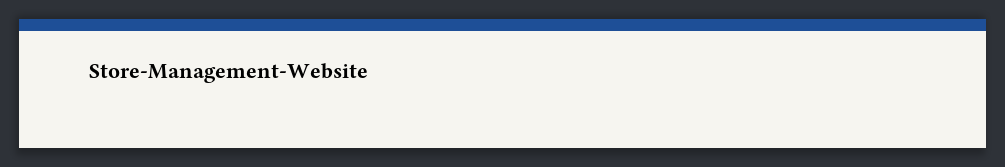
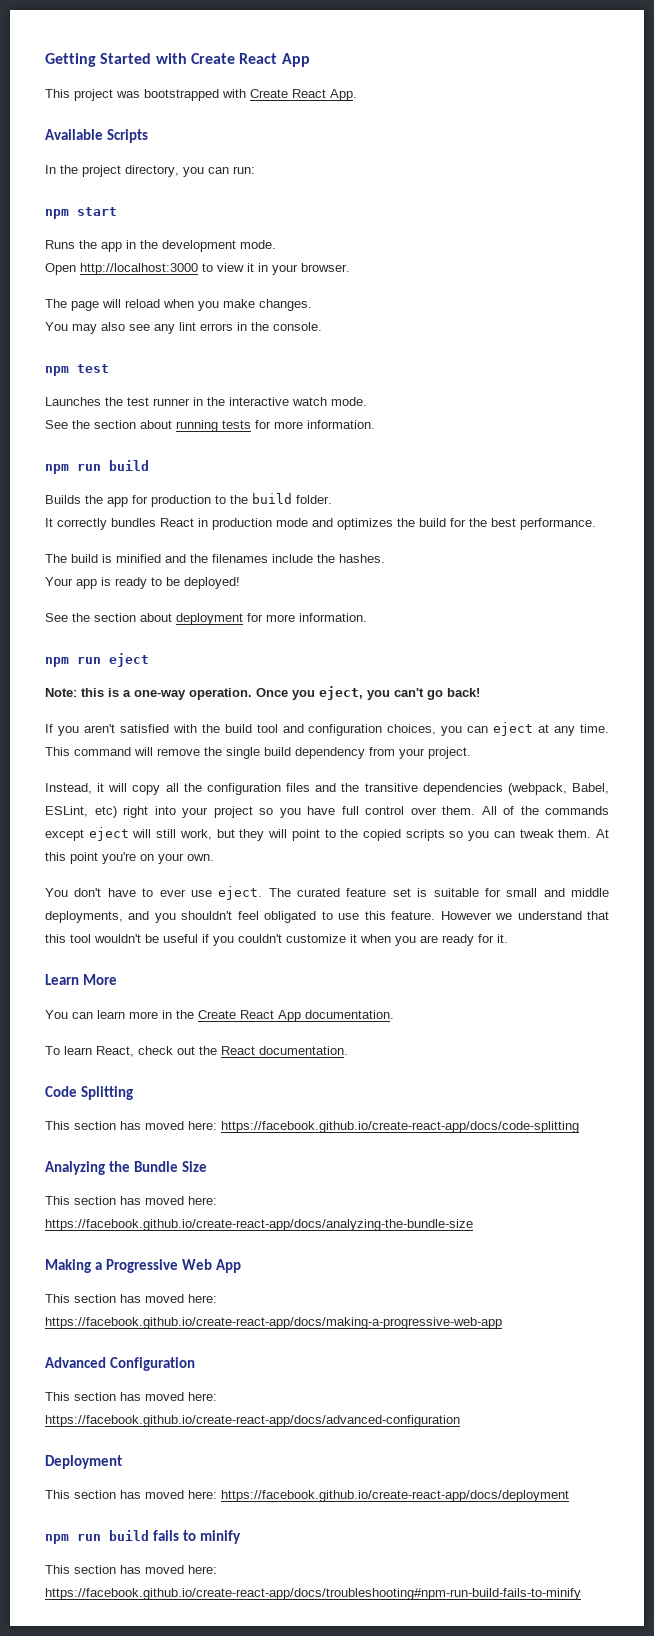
- Store-Management-Website
+ Getting Started with Create React App
+ This project was bootstrapped with Create React App.
+ Available Scripts
+ In the project directory, you can run:
+ npm start
+ Runs the app in the development mode.
+ Open http://localhost:3000 to view it in your browser.
+ The page will reload when you make changes.
+ You may also see any lint errors in the console.
+ npm test
+ Launches the test runner in the interactive watch mode.
+ See the section about running tests for more information.
+ npm run build
+ Builds the app for production to the build folder.
+ It correctly bundles React in production mode and optimizes the build for the best performance.
+ The build is minified and the filenames include the hashes.
+ Your app is ready to be deployed!
+ See the section about deployment for more information.
+ npm run eject
+ Note: this is a one-way operation. Once you eject, you can't go back!
+ If you aren't satisfied with the build tool and configuration choices, you can eject at any time. This command will remove the single build dependency from your project.
+ Instead, it will copy all the configuration files and the transitive dependencies (webpack, Babel, ESLint, etc) right into your project so you have full control over them. All of the commands except eject will still work, but they will point to the copied scripts so you can tweak them. At this point you're on your own.
+ You don't have to ever use eject. The curated feature set is suitable for small and middle deployments, and you shouldn't feel obligated to use this feature. However we understand that this tool wouldn't be useful if you couldn't customize it when you are ready for it.
+ Learn More
+ You can learn more in the Create React App documentation.
+ To learn React, check out the React documentation.
+ Code Splitting
+ This section has moved here: https://facebook.github.io/create-react-app/docs/code-splitting
+ Analyzing the Bundle Size
+ This section has moved here: https://facebook.github.io/create-react-app/docs/analyzing-the-bundle-size
+ Making a Progressive Web App
+ This section has moved here: https://facebook.github.io/create-react-app/docs/making-a-progressive-web-app
+ Advanced Configuration
+ This section has moved here: https://facebook.github.io/create-react-app/docs/advanced-configuration
+ Deployment
+ This section has moved here: https://facebook.github.io/create-react-app/docs/deployment
+ npm run build fails to minify
+ This section has moved here: https://facebook.github.io/create-react-app/docs/troubleshooting#npm-run-build-fails-to-minify

